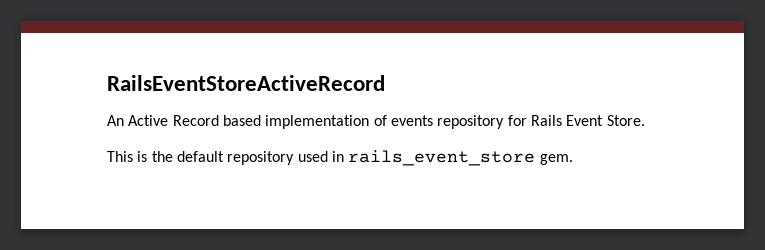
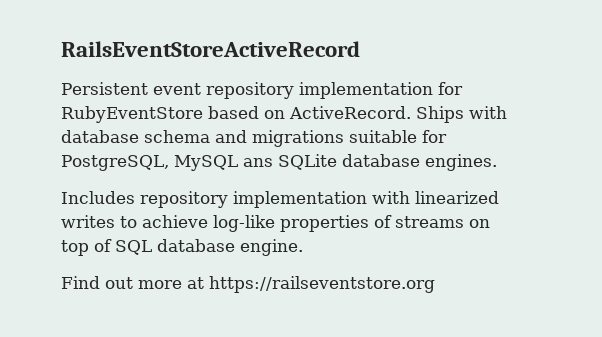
- An Active Record based implementation of events repository for Rails Event Store.
- This is the default repository used in rails_event_store gem.
+ Persistent event repository implementation for RubyEventStore based on ActiveRecord. Ships with database schema and migrations suitable for PostgreSQL, MySQL ans SQLite database engines.
+ Includes repository implementation with linearized writes to achieve log-like properties of streams on top of SQL database engine.
+ Find out more at https://railseventstore.org

